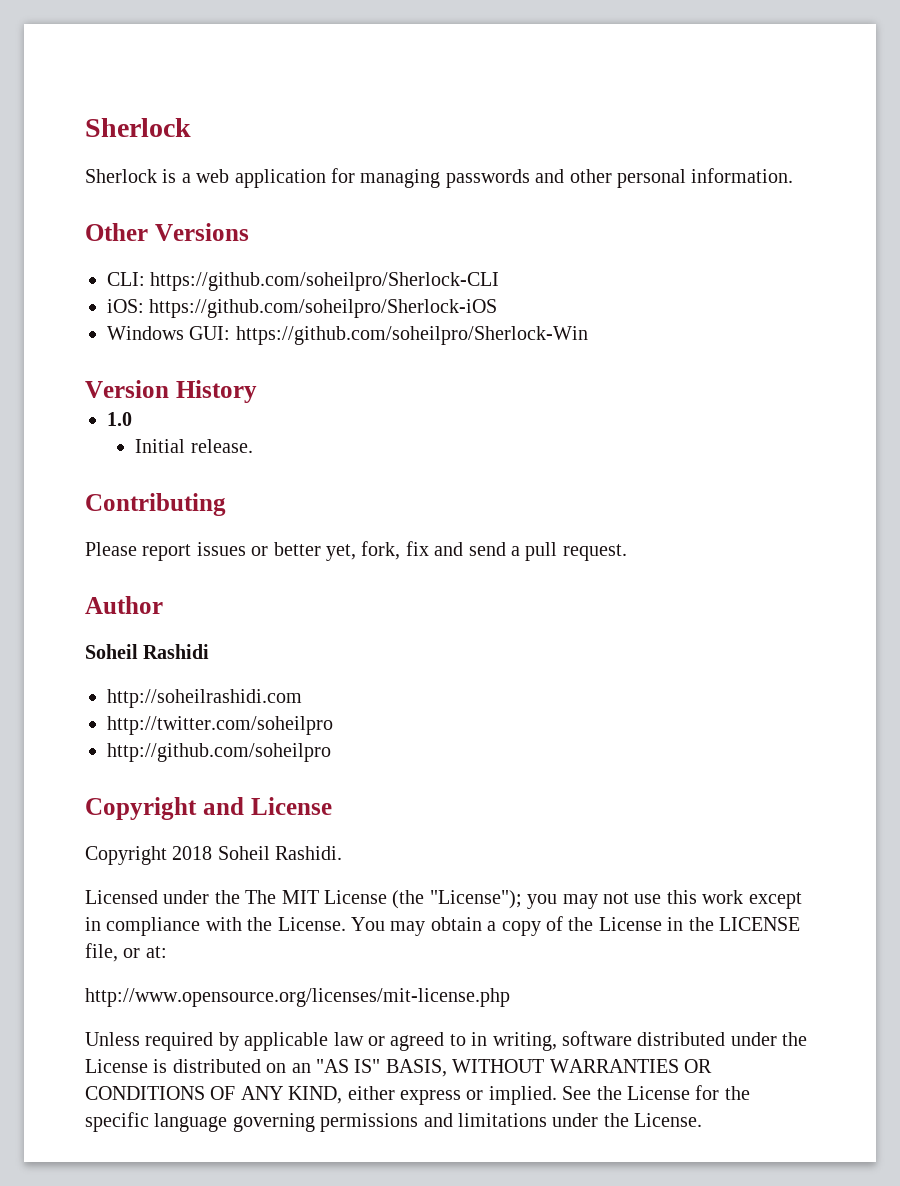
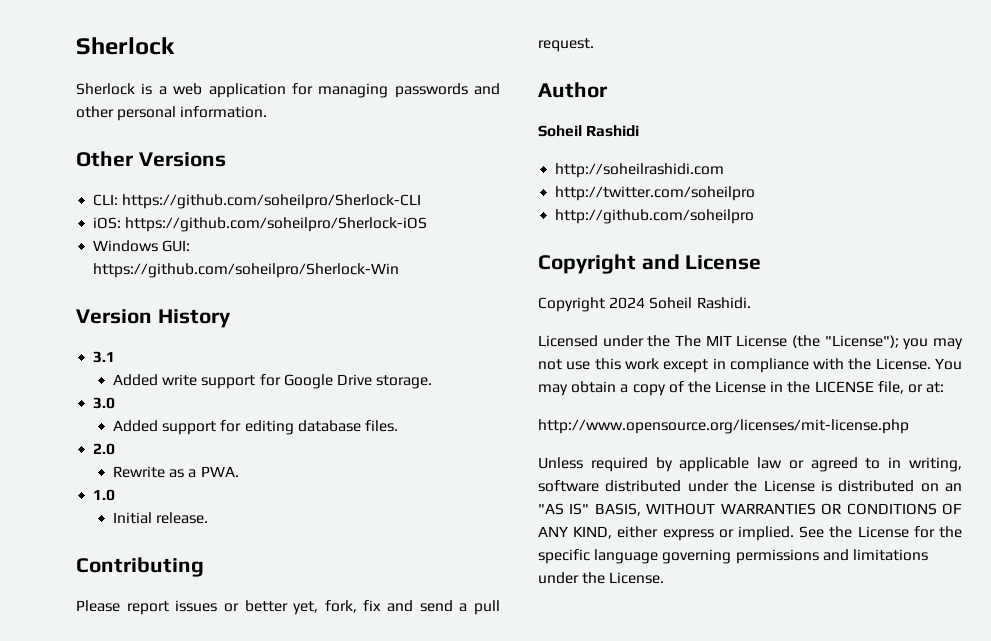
+ 3.1
+ Added write support for Google Drive storage.
+ 3.0
+ Added support for editing database files.
+ 2.0
+ Rewrite as a PWA.
- Copyright 2018 Soheil Rashidi.
+ Copyright 2024 Soheil Rashidi.

